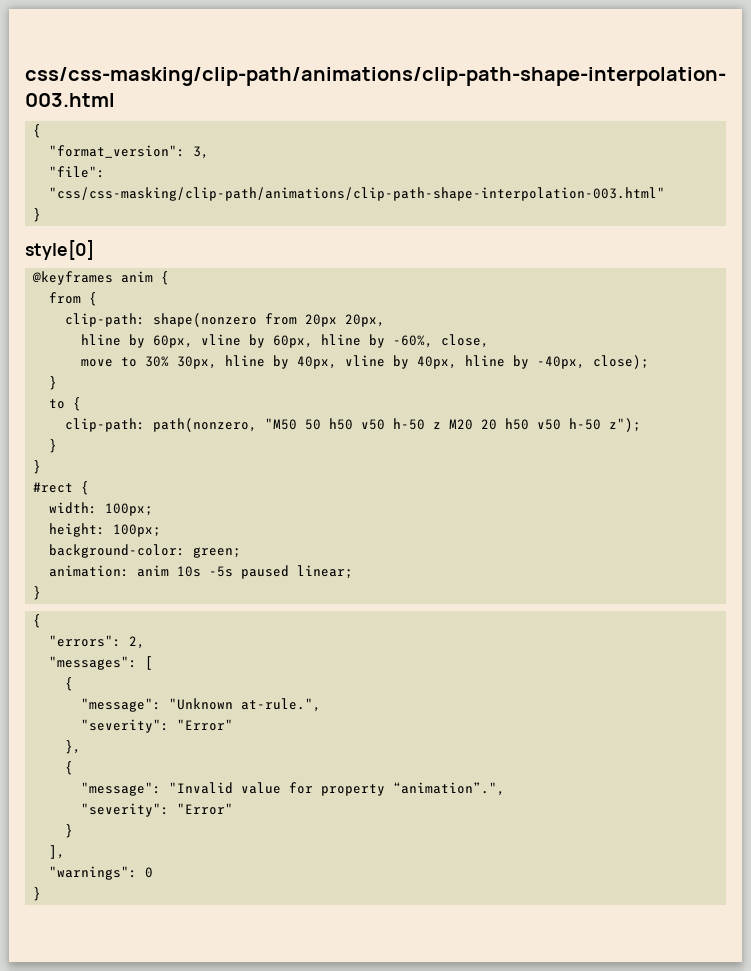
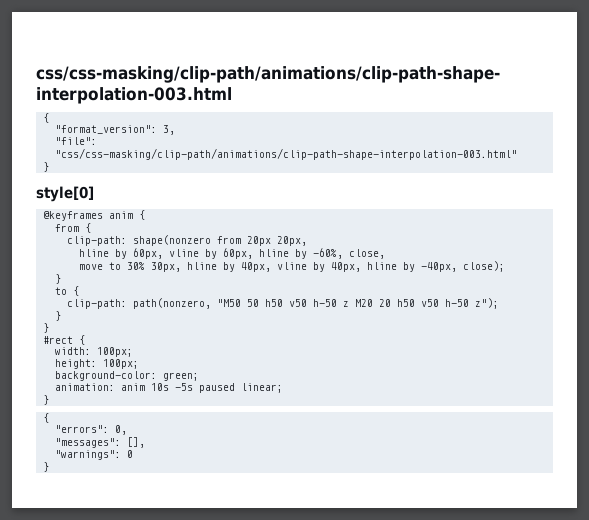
- "errors": 2,
+ "errors": 0,
- "messages": [
- {
- "message": "Unknown at-rule.",
- "severity": "Error"
- },
- {
- "message": "Invalid value for property “animation”.",
- "severity": "Error"
- }
- ],
+ "messages": [],

